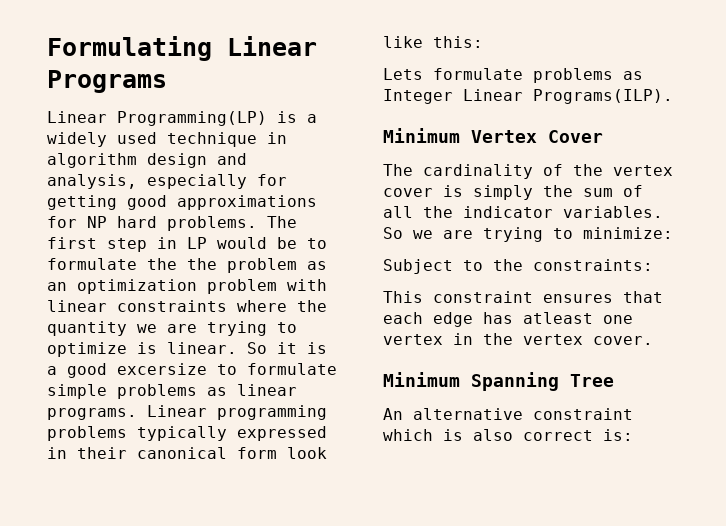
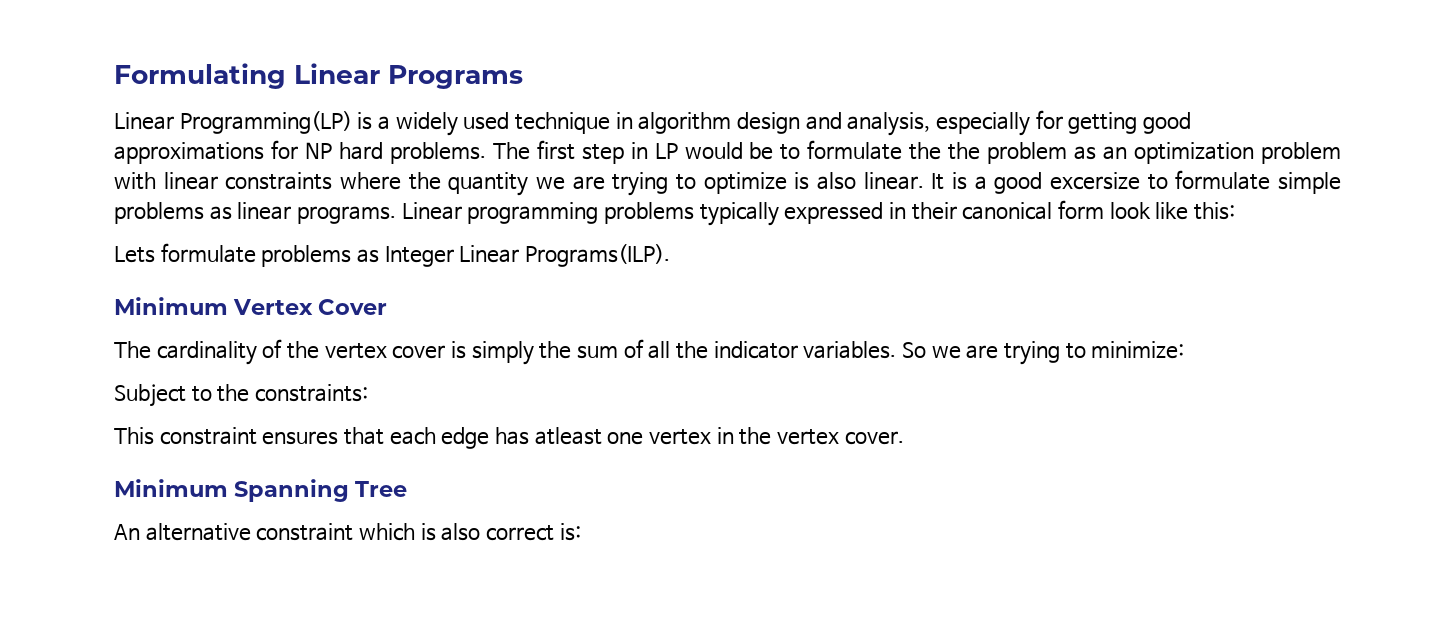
- The first step in LP would be to formulate the the problem as an optimization problem with linear constraints where the quantity we are trying to optimize is linear. So it is a good excersize to formulate simple problems as linear programs.
+ The first step in LP would be to formulate the the problem as an optimization problem with linear constraints where the quantity we are trying to optimize is also linear. It is a good excersize to formulate simple problems as linear programs.

